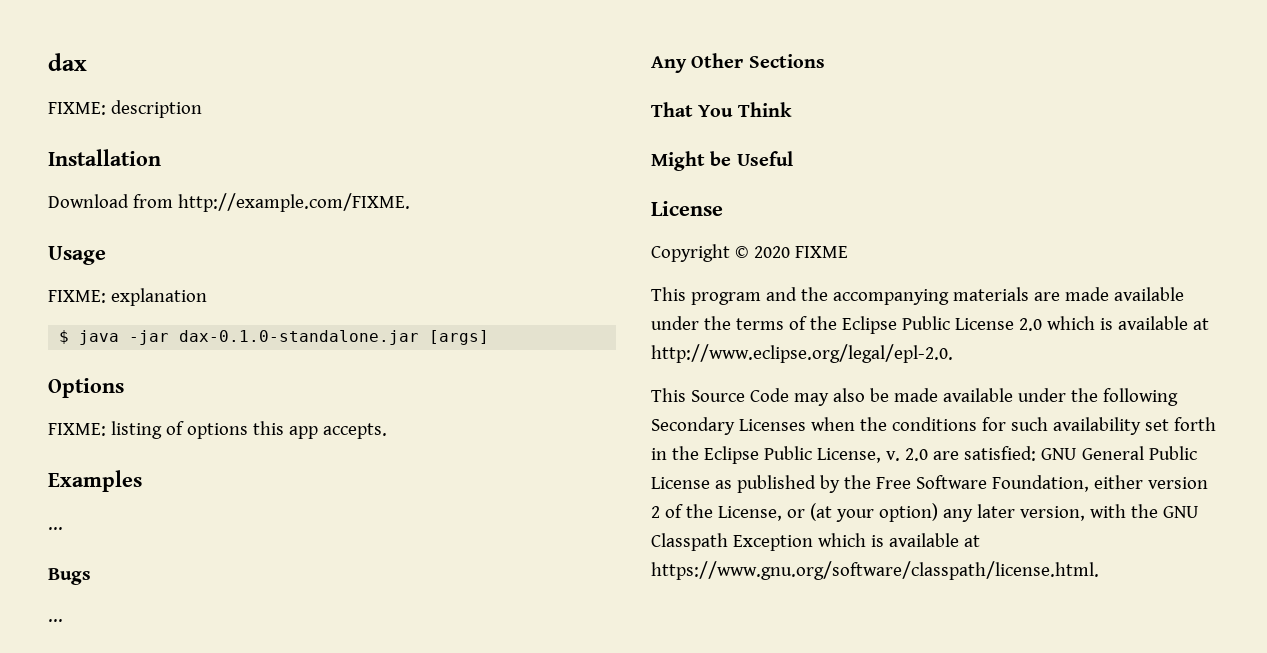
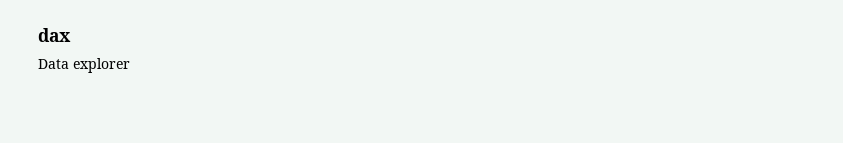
- FIXME: description
- Installation
- Download from http://example.com/FIXME.
- Usage
- FIXME: explanation
- $ java -jar dax-0.1.0-standalone.jar [args]
- Options
- FIXME: listing of options this app accepts.
- Examples
- ...
- Bugs
- ...
- Any Other Sections
- That You Think
- Might be Useful
- License
- Copyright © 2020 FIXME
- This program and the accompanying materials are made available under the terms of the Eclipse Public License 2.0 which is available at http://www.eclipse.org/legal/epl-2.0.
- This Source Code may also be made available under the following Secondary Licenses when the conditions for such availability set forth in the Eclipse Public License, v. 2.0 are satisfied: GNU General Public License as published by the Free Software Foundation, either version 2 of the License, or (at your option) any later version, with the GNU Classpath Exception which is available at https://www.gnu.org/software/classpath/license.html.
+ Data explorer

